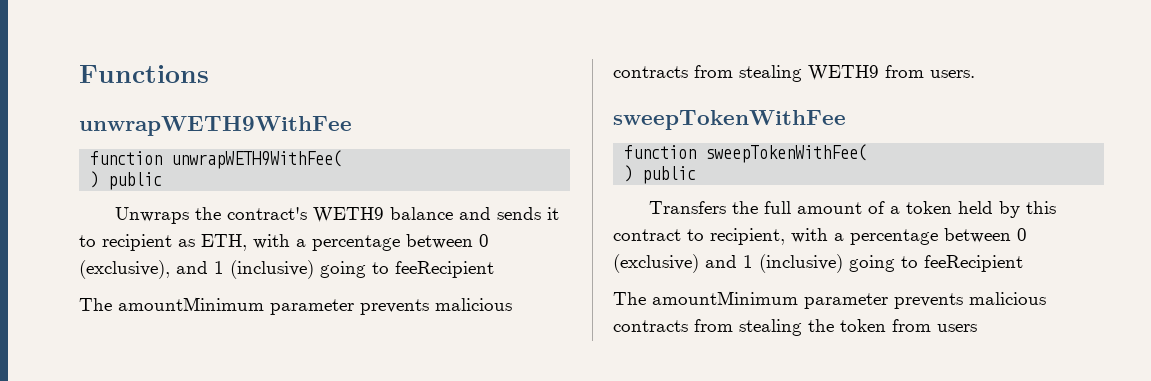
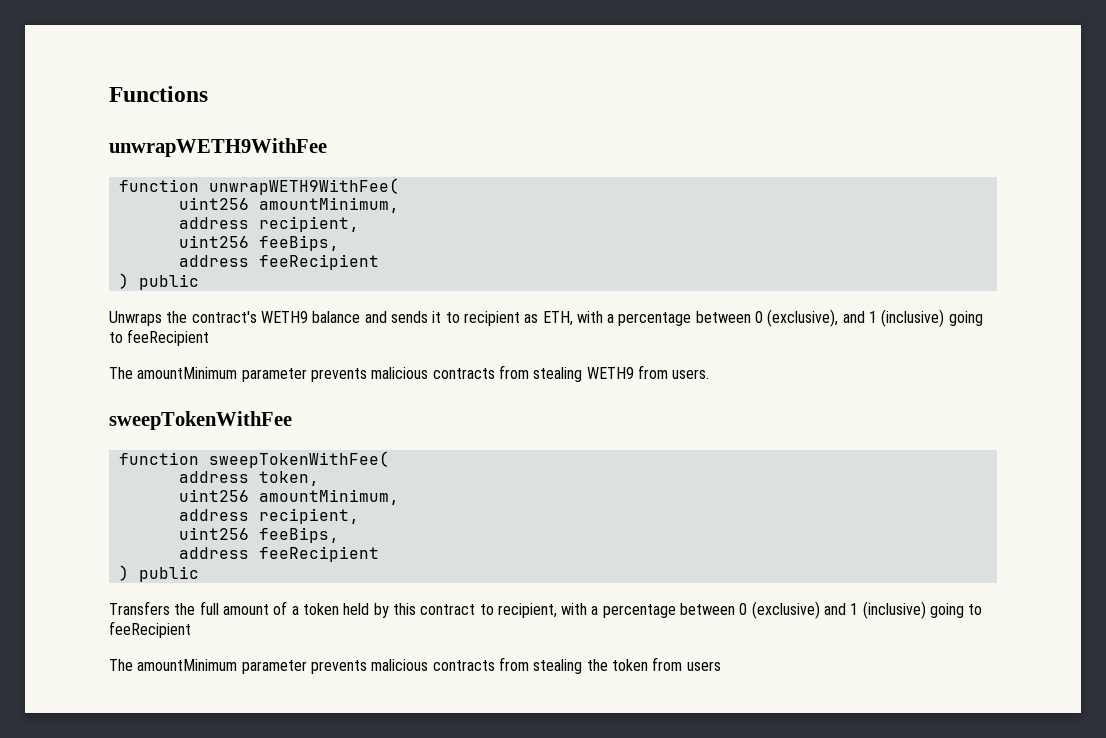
  function unwrapWETH9WithFee(
+ uint256 amountMinimum,
+ address recipient,
+ uint256 feeBips,
+ address feeRecipient
+ address token,
+ uint256 amountMinimum,
+ address recipient,
+ uint256 feeBips,
+ address feeRecipient

